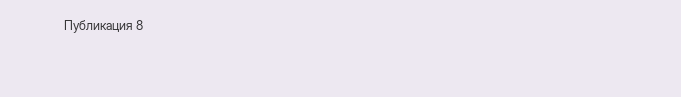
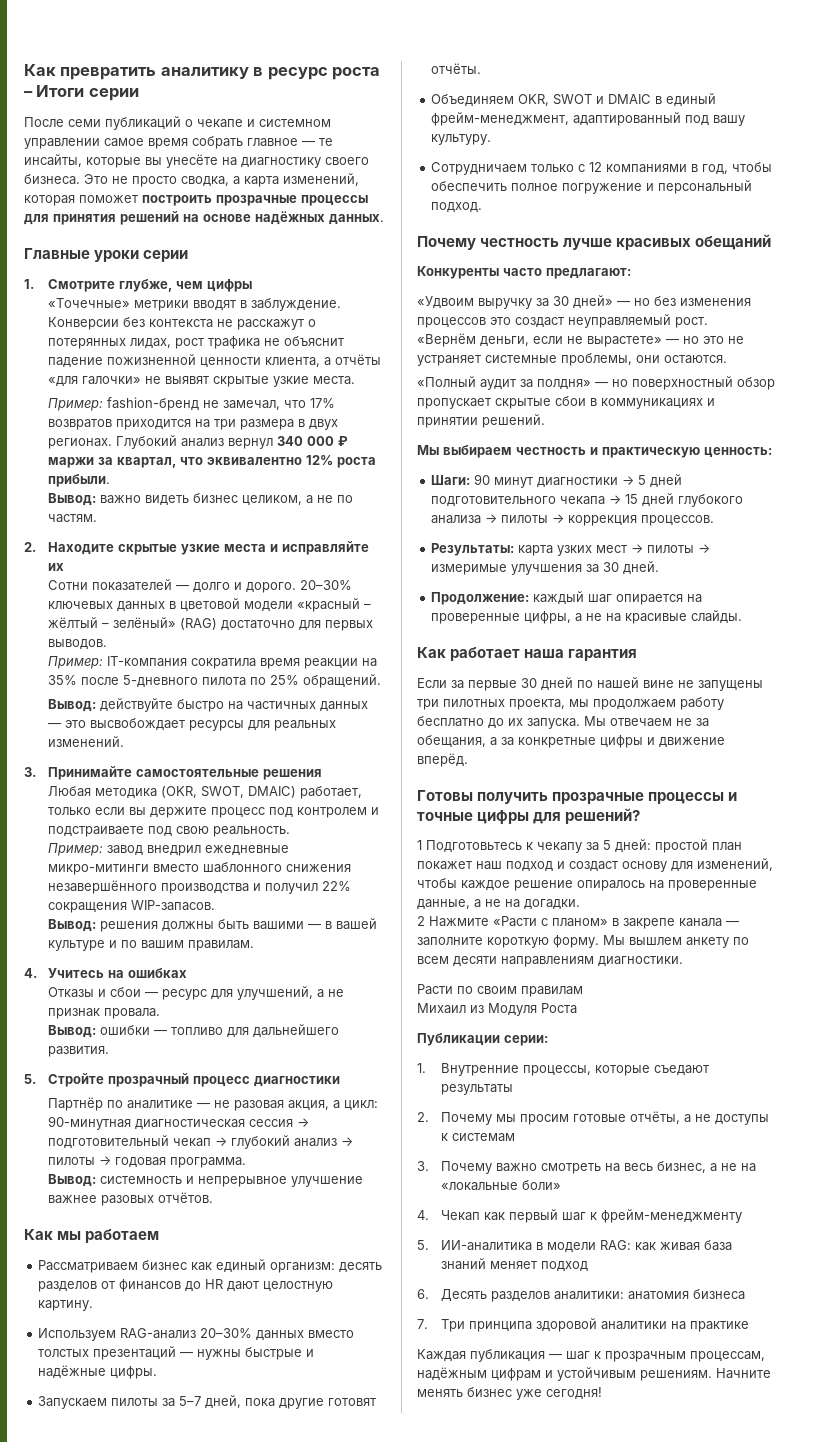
- Публикация 8
+ Как превратить аналитику в ресурс роста – Итоги серии
+ После семи публикаций о чекапе и системном управлении самое время собрать главное — те инсайты, которые вы унесёте на диагностику своего бизнеса. Это не просто сводка, а карта изменений, которая поможет построить прозрачные процессы для принятия решений на основе надёжных данных.
+ Главные уроки серии
+ 1. Смотрите глубже, чем цифры
+ «Точечные» метрики вводят в заблуждение. Конверсии без контекста не расскажут о потерянных лидах, рост трафика не объяснит падение пожизненной ценности клиента, а отчёты «для галочки» не выявят скрытые узкие места.
+ Пример: fashion-бренд не замечал, что 17% возвратов приходится на три размера в двух регионах. Глубокий анализ вернул 340 000 ₽ маржи за квартал, что эквивалентно 12% роста прибыли.
+ Вывод: важно видеть бизнес целиком, а не по частям.
+ 2. Находите скрытые узкие места и исправляйте их
+ Сотни показателей — долго и дорого. 20–30% ключевых данных в цветовой модели «красный – жёлтый – зелёный» (RAG) достаточно для первых выводов.
+ Пример: IT-компания сократила время реакции на 35% после 5-дневного пилота по 25% обращений.
+ Вывод: действуйте быстро на частичных данных — это высвобождает ресурсы для реальных изменений.
+ 3. Принимайте самостоятельные решения
+ Любая методика (OKR, SWOT, DMAIC) работает, только если вы держите процесс под контролем и подстраиваете под свою реальность.
+ Пример: завод внедрил ежедневные микро-митинги вместо шаблонного снижения незавершённого производства и получил 22% сокращения WIP-запасов.
+ Вывод: решения должны быть вашими — в вашей культуре и по вашим правилам.
+ 4. Учитесь на ошибках
+ Отказы и сбои — ресурс для улучшений, а не признак провала.
+ Вывод: ошибки — топливо для дальнейшего развития.
+ 5. Стройте прозрачный процесс диагностики
+ Партнёр по аналитике — не разовая акция, а цикл: 90-минутная диагностическая сессия → подготовительный чекап → глубокий анализ → пилоты → годовая программа.
+ Вывод: системность и непрерывное улучшение важнее разовых отчётов.
+ Как мы работаем
+ Рассматриваем бизнес как единый организм: десять разделов от финансов до HR дают целостную картину.
+ Используем RAG-анализ 20–30% данных вместо толстых презентаций — нужны быстрые и надёжные цифры.
+ Запускаем пилоты за 5–7 дней, пока другие готовят отчёты.
+ Объединяем OKR, SWOT и DMAIC в единый фрейм-менеджмент, адаптированный под вашу культуру.
+ Сотрудничаем только с 12 компаниями в год, чтобы обеспечить полное погружение и персональный подход.
+ Почему честность лучше красивых обещаний
+ Конкуренты часто предлагают:
+ «Удвоим выручку за 30 дней» — но без изменения процессов это создаст неуправляемый рост.
+ «Вернём деньги, если не вырастете» — но это не устраняет системные проблемы, они остаются.
+ «Полный аудит за полдня» — но поверхностный обзор пропускает скрытые сбои в коммуникациях и принятии решений.
+ Мы выбираем честность и практическую ценность:
+ Шаги: 90 минут диагностики → 5 дней подготовительного чекапа → 15 дней глубокого анализа → пилоты → коррекция процессов.
+ Результаты: карта узких мест → пилоты → измеримые улучшения за 30 дней.
+ Продолжение: каждый шаг опирается на проверенные цифры, а не на красивые слайды.
+ Как работает наша гарантия
+ Если за первые 30 дней по нашей вине не запущены три пилотных проекта, мы продолжаем работу бесплатно до их запуска. Мы отвечаем не за обещания, а за конкретные цифры и движение вперёд.
+ Готовы получить прозрачные процессы и точные цифры для решений?
+ 1 Подготовьтесь к чекапу за 5 дней: простой план покажет наш подход и создаст основу для изменений, чтобы каждое решение опиралось на проверенные данные, а не на догадки.
+ 2 Нажмите «Расти с планом» в закрепе канала — заполните короткую форму. Мы вышлем анкету по всем десяти направлениям диагностики.
+ Расти по своим правилам
+ Михаил из Модуля Роста
+ Публикации серии:
+ 1. Внутренние процессы, которые съедают результаты
+ 2. Почему мы просим готовые отчёты, а не доступы к системам
+ 3. Почему важно смотреть на весь бизнес, а не на «локальные боли»
+ 4. Чекап как первый шаг к фрейм-менеджменту
+ 5. ИИ-аналитика в модели RAG: как живая база знаний меняет подход
+ 6. Десять разделов аналитики: анатомия бизнеса
+ 7. Три принципа здоровой аналитики на практике
+ Каждая публикация — шаг к прозрачным процессам, надёжным цифрам и устойчивым решениям. Начните менять бизнес уже сегодня!

